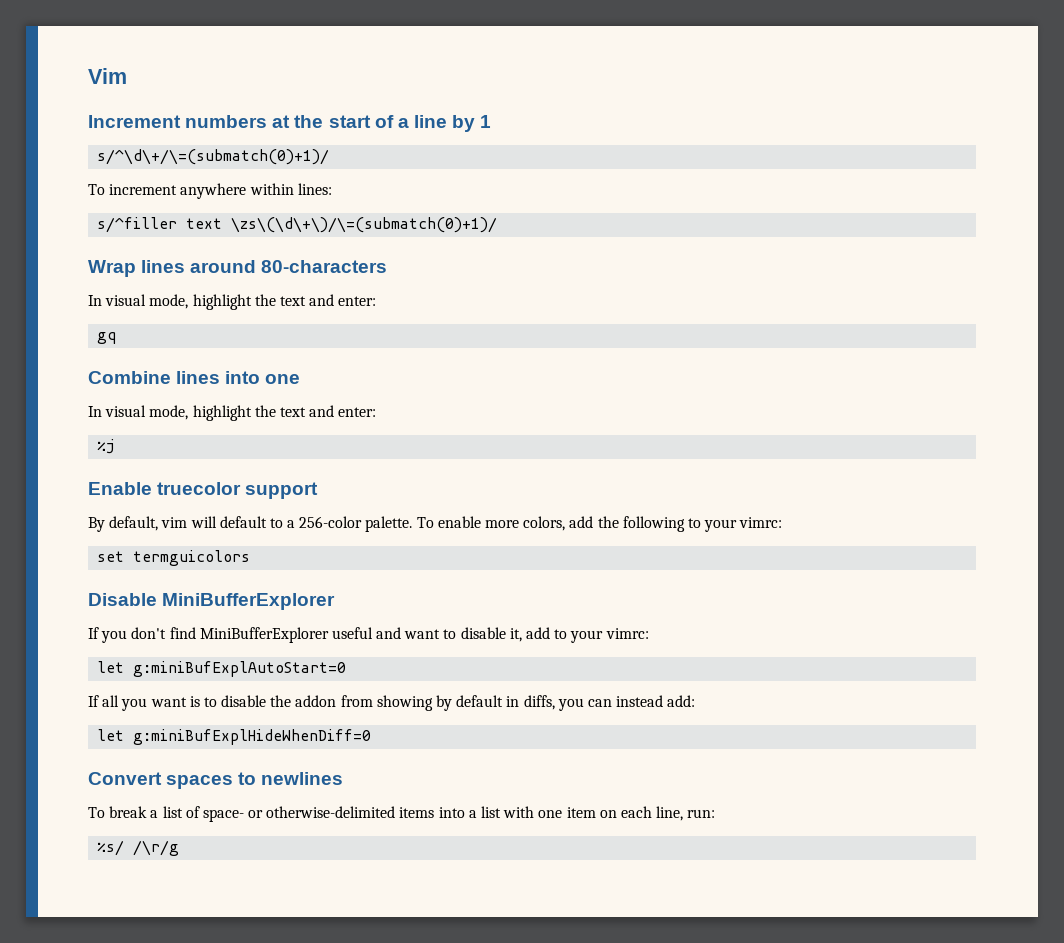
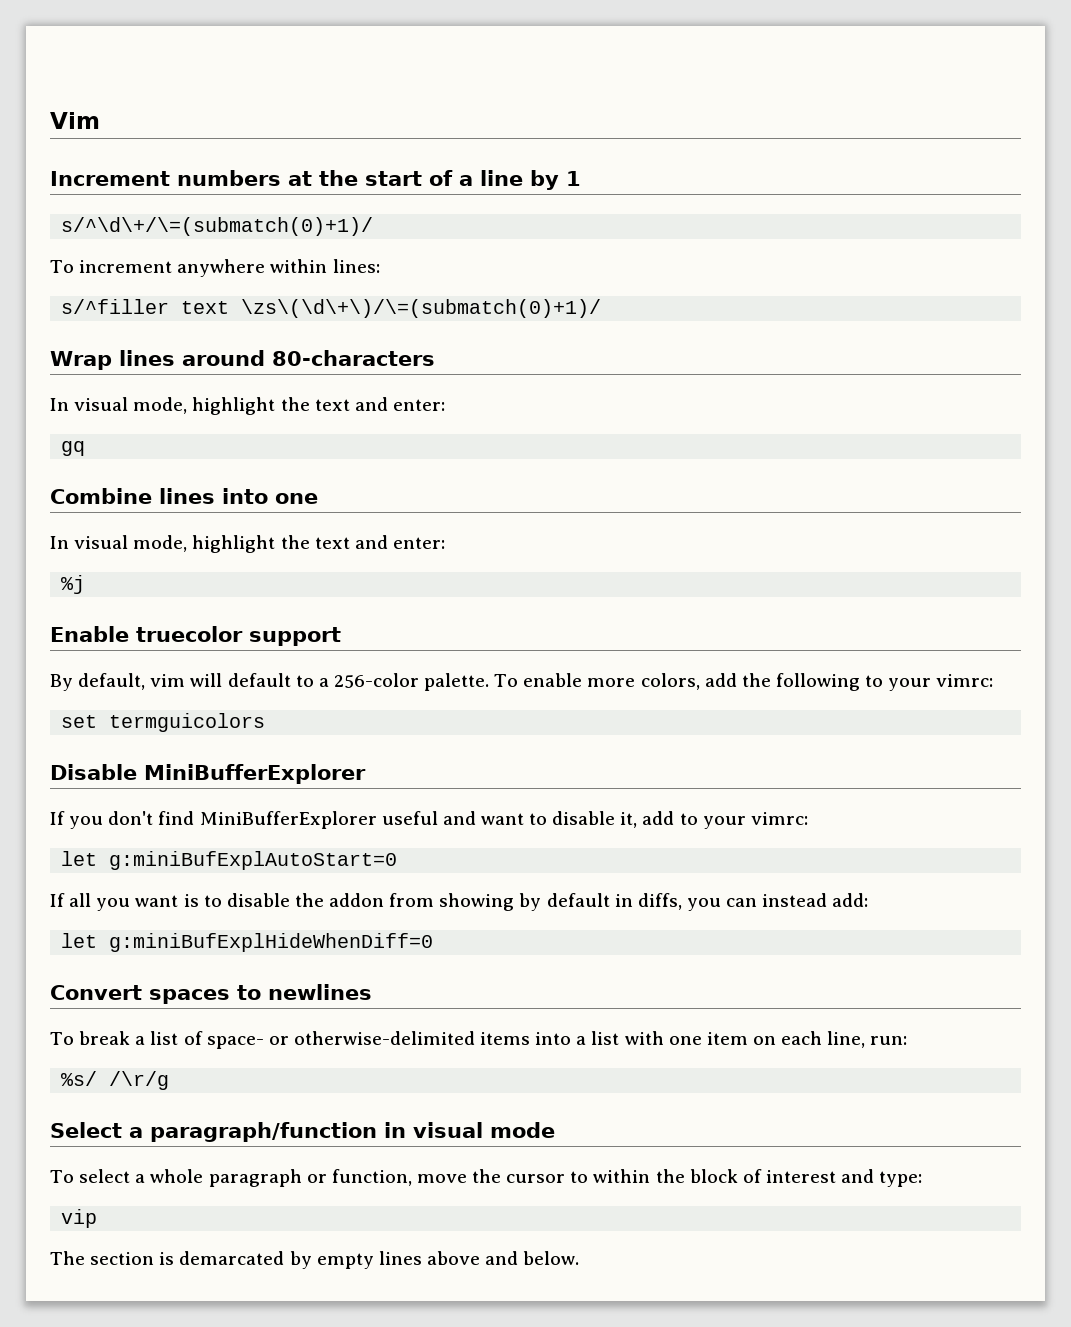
+ Select a paragraph/function in visual mode
+ To select a whole paragraph or function, move the cursor to within the block of interest and type:
+ vip
+ The section is demarcated by empty lines above and below.

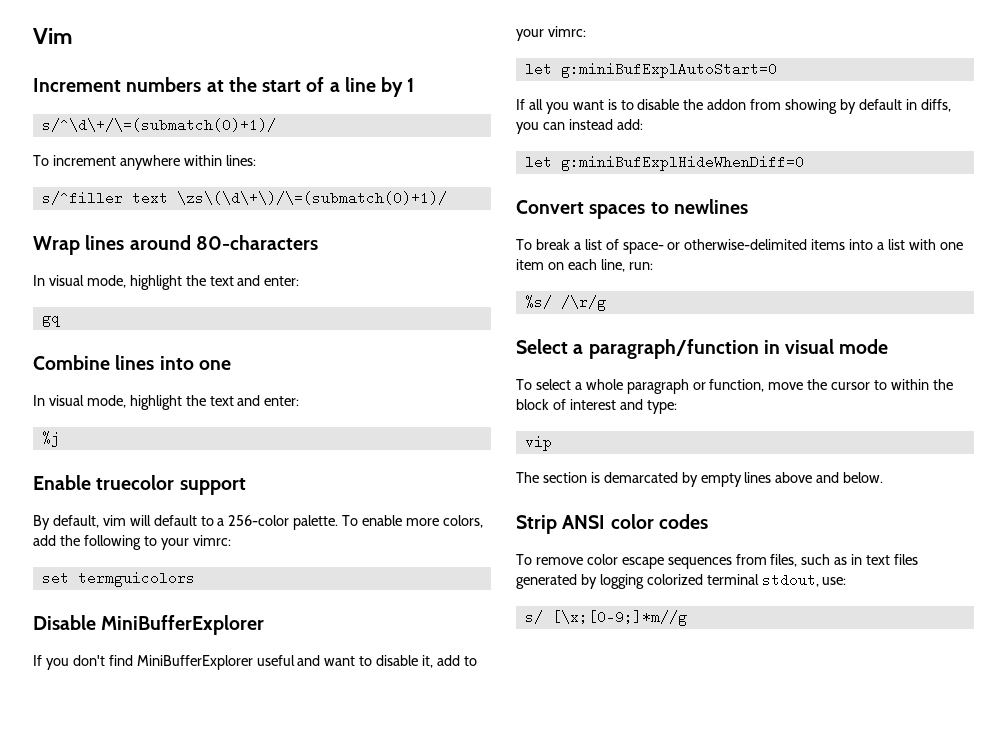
+ Strip ANSI color codes
+ To remove color escape sequences from files, such as in text files generated by logging colorized terminal stdout, use:
+ s/ [\x;[0-9;]*m//g

